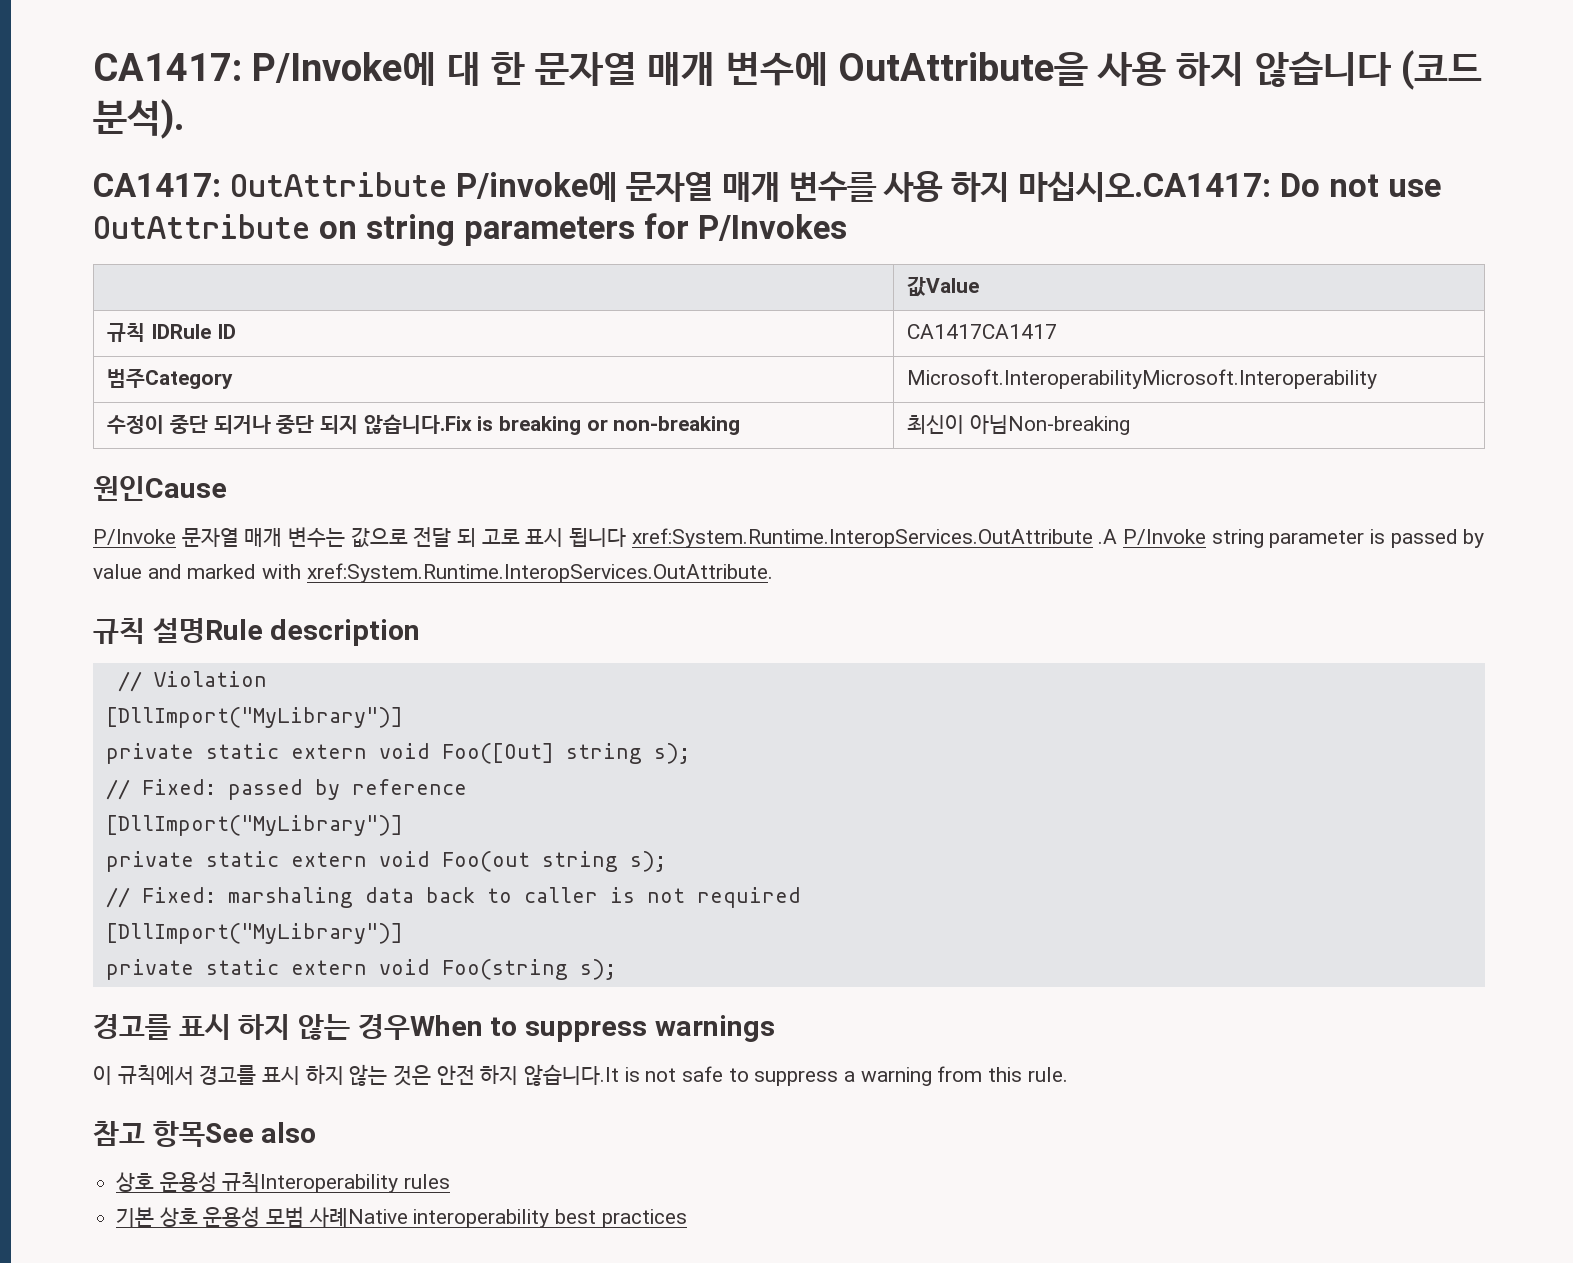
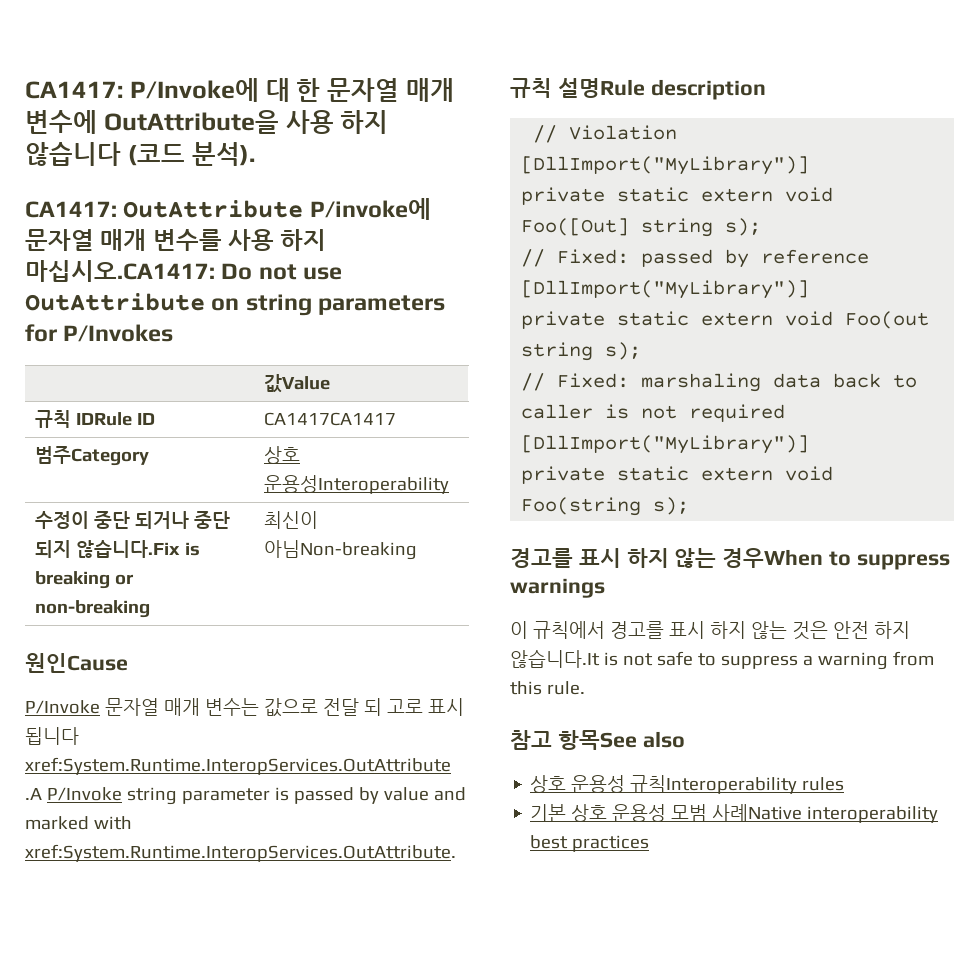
- 범주Category | Microsoft.InteroperabilityMicrosoft.Interoperability
+ 범주Category | 상호 운용성Interoperability

